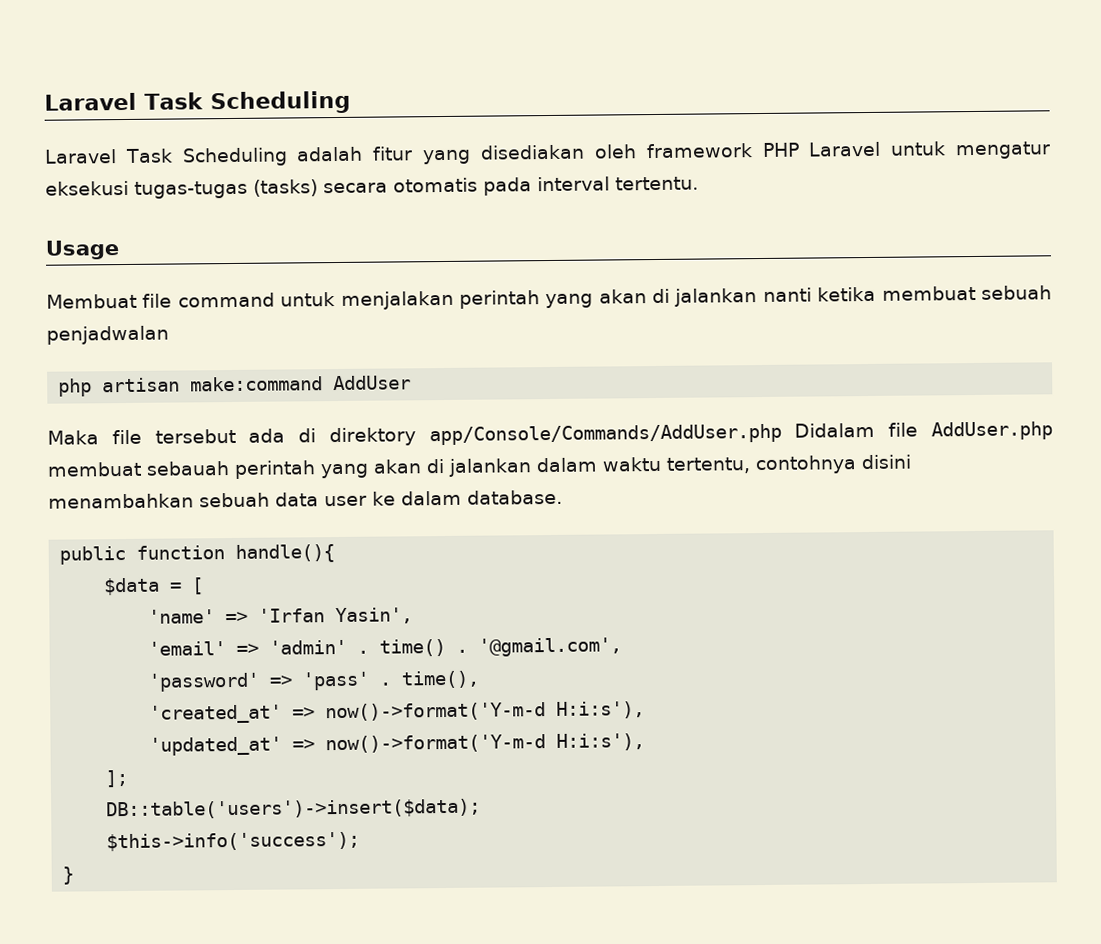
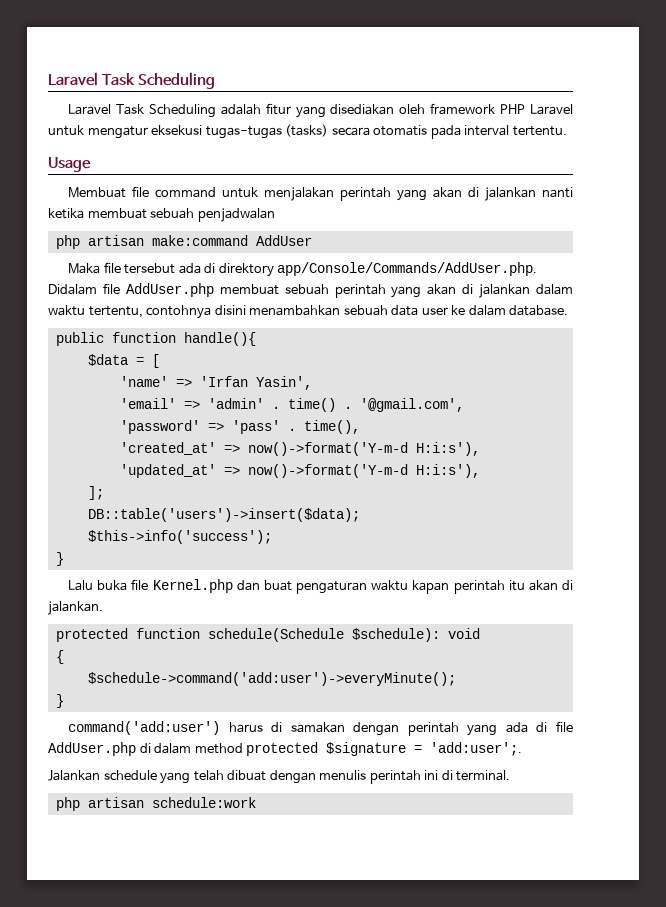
- Maka file tersebut ada di direktory app/Console/Commands/AddUser.php Didalam file AddUser.php membuat sebauah perintah yang akan di jalankan dalam waktu tertentu, contohnya disini menambahkan sebuah data user ke dalam database.
+ Maka file tersebut ada di direktory app/Console/Commands/AddUser.php. Didalam file AddUser.php membuat sebuah perintah yang akan di jalankan dalam waktu tertentu, contohnya disini menambahkan sebuah data user ke dalam database.
+ Lalu buka file Kernel.php dan buat pengaturan waktu kapan perintah itu akan di jalankan.
+ protected function schedule(Schedule $schedule): void
+ {
+ $schedule->command('add:user')->everyMinute();
+ }
+ command('add:user') harus di samakan dengan perintah yang ada di file AddUser.php di dalam method protected $signature = 'add:user';.
+ Jalankan schedule yang telah dibuat dengan menulis perintah ini di terminal.
+ php artisan schedule:work

